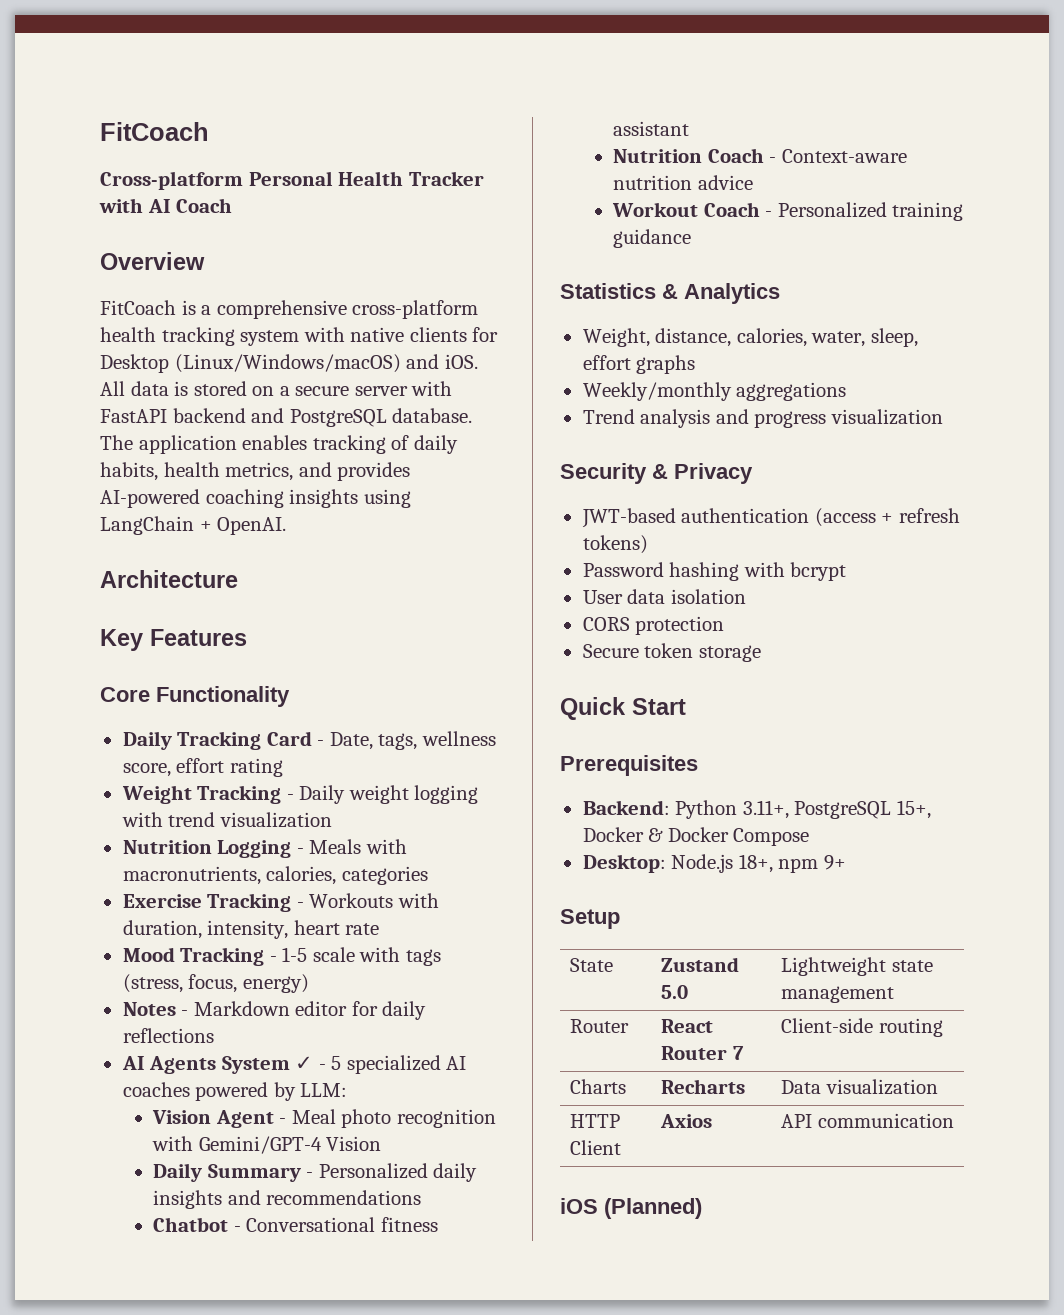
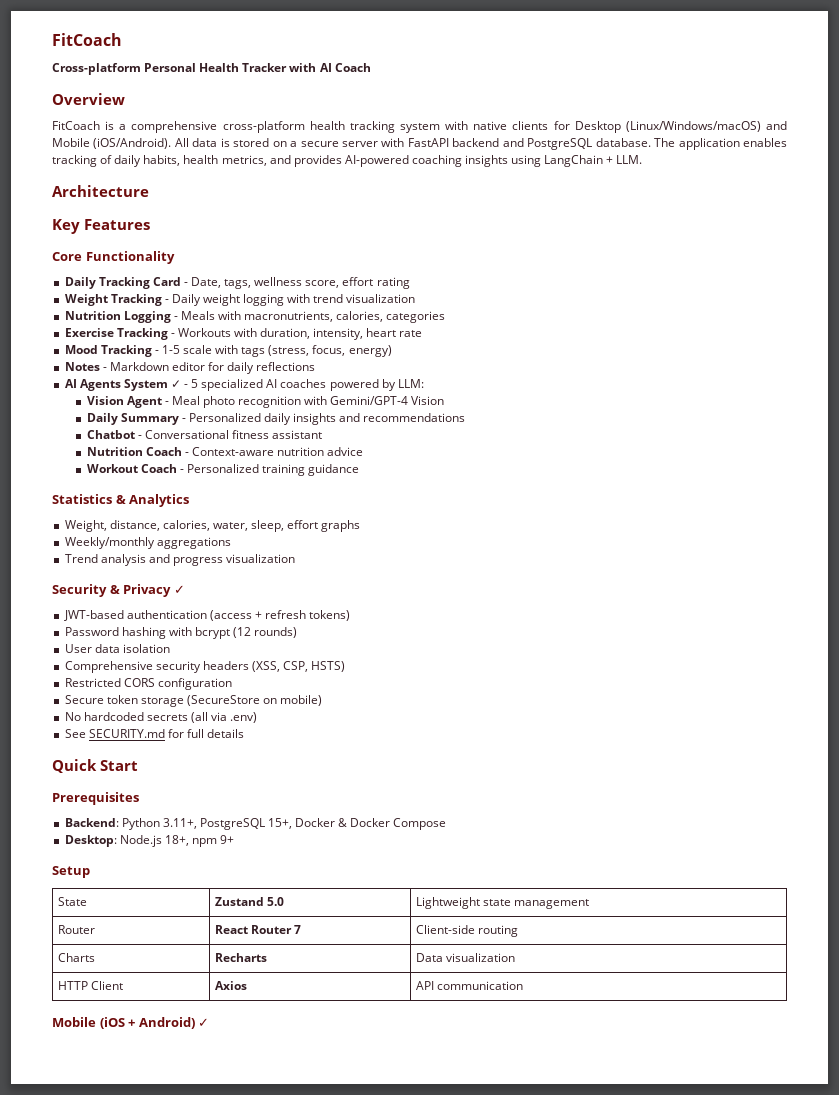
- FitCoach is a comprehensive cross-platform health tracking system with native clients for Desktop (Linux/Windows/macOS) and iOS.
+ FitCoach is a comprehensive cross-platform health tracking system with native clients for Desktop (Linux/Windows/macOS) and Mobile (iOS/Android).
- The application enables tracking of daily habits, health metrics, and provides AI-powered coaching insights using LangChain + OpenAI.
+ The application enables tracking of daily habits, health metrics, and provides AI-powered coaching insights using LangChain + LLM.
- Security & Privacy
+ Security & Privacy ✓
- Password hashing with bcrypt
+ Password hashing with bcrypt (12 rounds)
- CORS protection
- Secure token storage
+ Comprehensive security headers (XSS, CSP, HSTS)
+ Restricted CORS configuration
+ Secure token storage (SecureStore on mobile)
+ No hardcoded secrets (all via .env)
+ See SECURITY.md for full details
- iOS (Planned)
+ Mobile (iOS + Android) ✓

